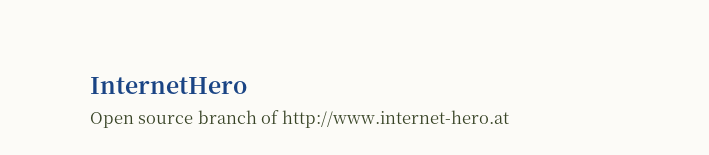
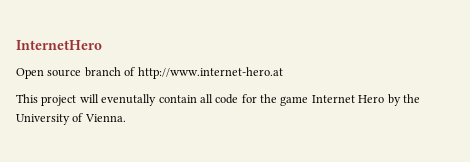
+ This project will evenutally contain all code for the game Internet Hero by the University of Vienna.

